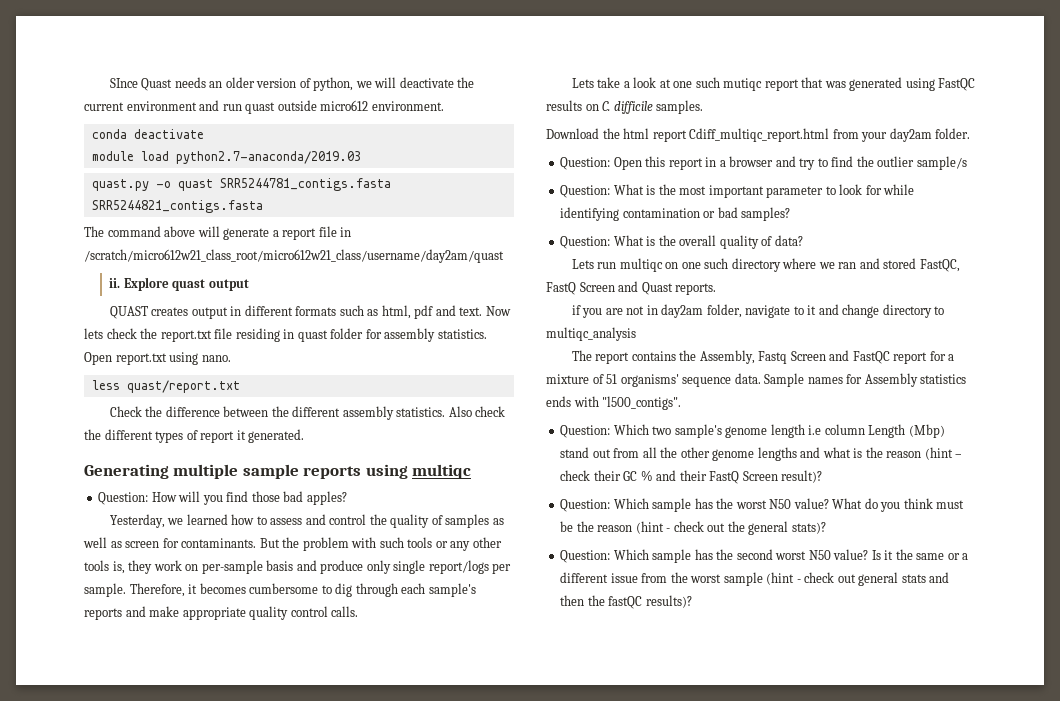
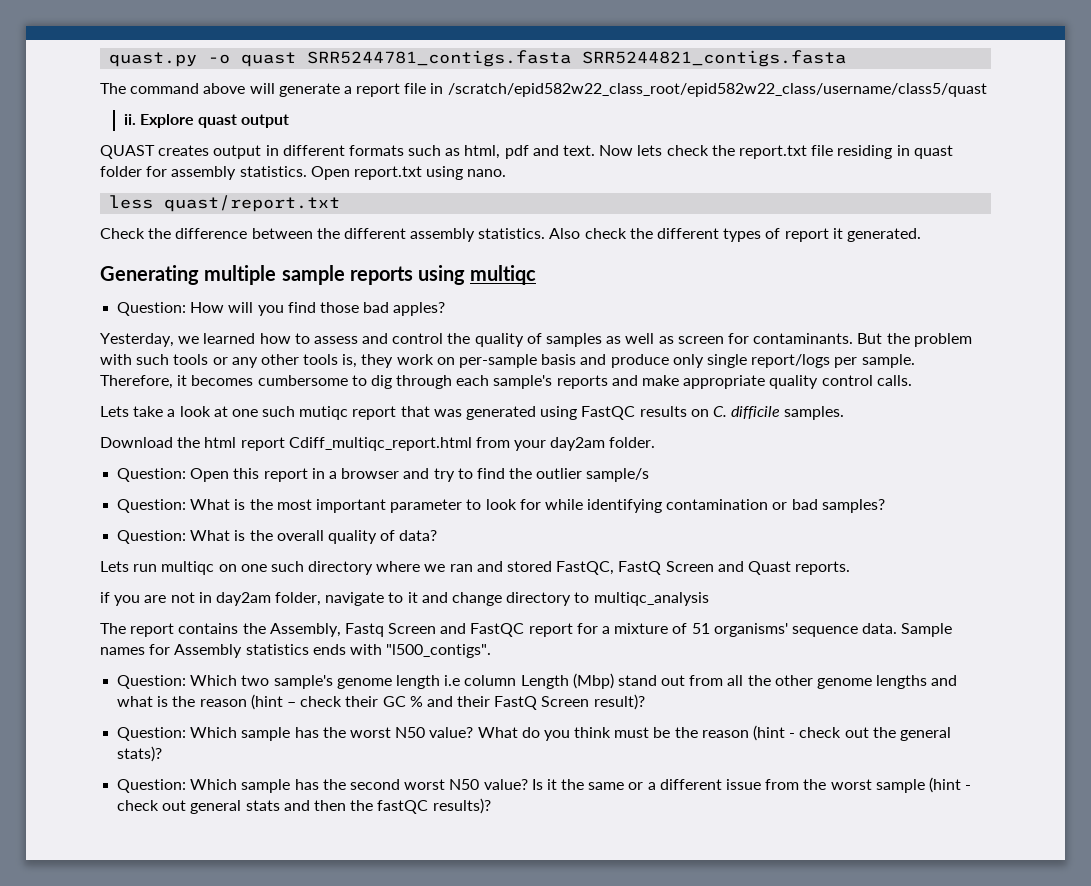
- SInce Quast needs an older version of python, we will deactivate the current environment and run quast outside micro612 environment.
- conda deactivate
- module load python2.7-anaconda/2019.03
- The command above will generate a report file in /scratch/micro612w21_class_root/micro612w21_class/username/day2am/quast
+ The command above will generate a report file in /scratch/epid582w22_class_root/epid582w22_class/username/class5/quast

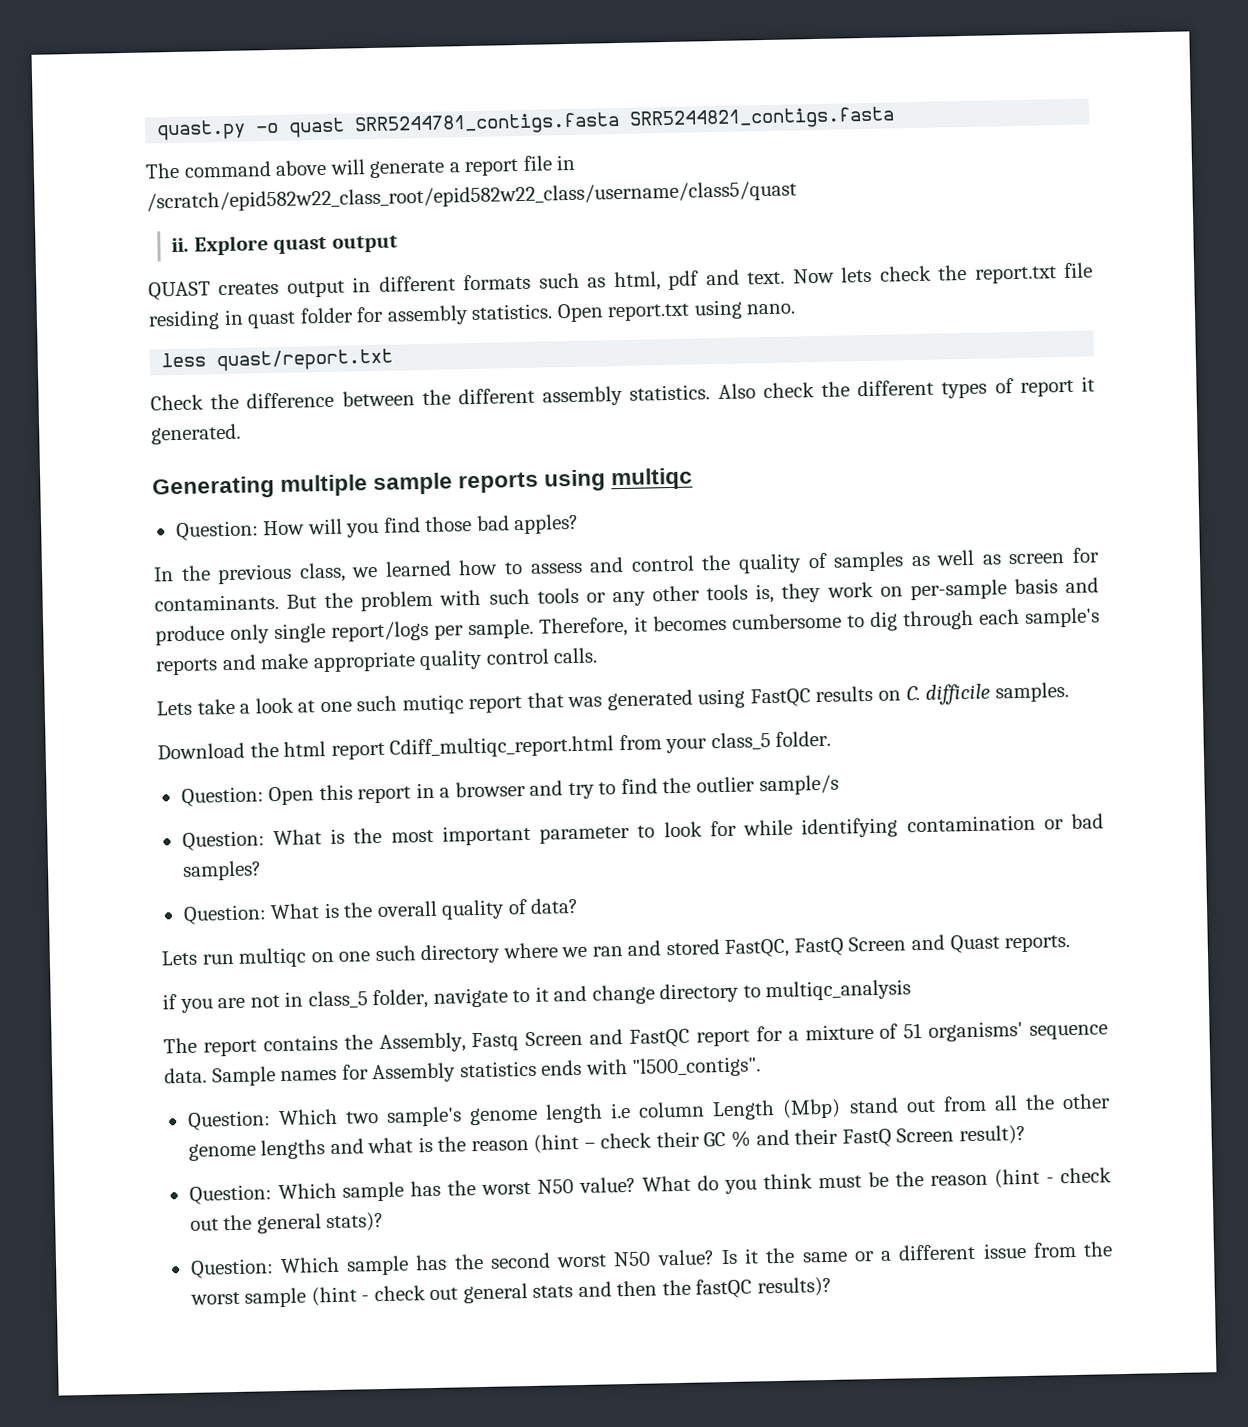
- Yesterday, we learned how to assess and control the quality of samples as well as screen for contaminants.
+ In the previous class, we learned how to assess and control the quality of samples as well as screen for contaminants.
- Download the html report Cdiff_multiqc_report.html from your day2am folder.
+ Download the html report Cdiff_multiqc_report.html from your class_5 folder.
- if you are not in day2am folder, navigate to it and change directory to multiqc_analysis
+ if you are not in class_5 folder, navigate to it and change directory to multiqc_analysis

